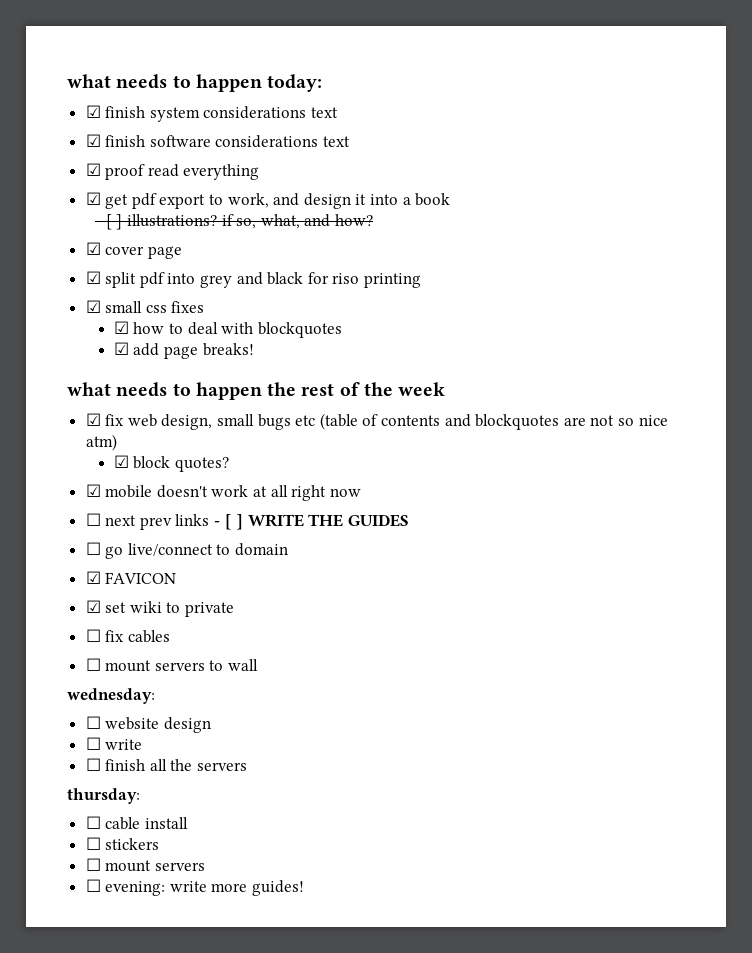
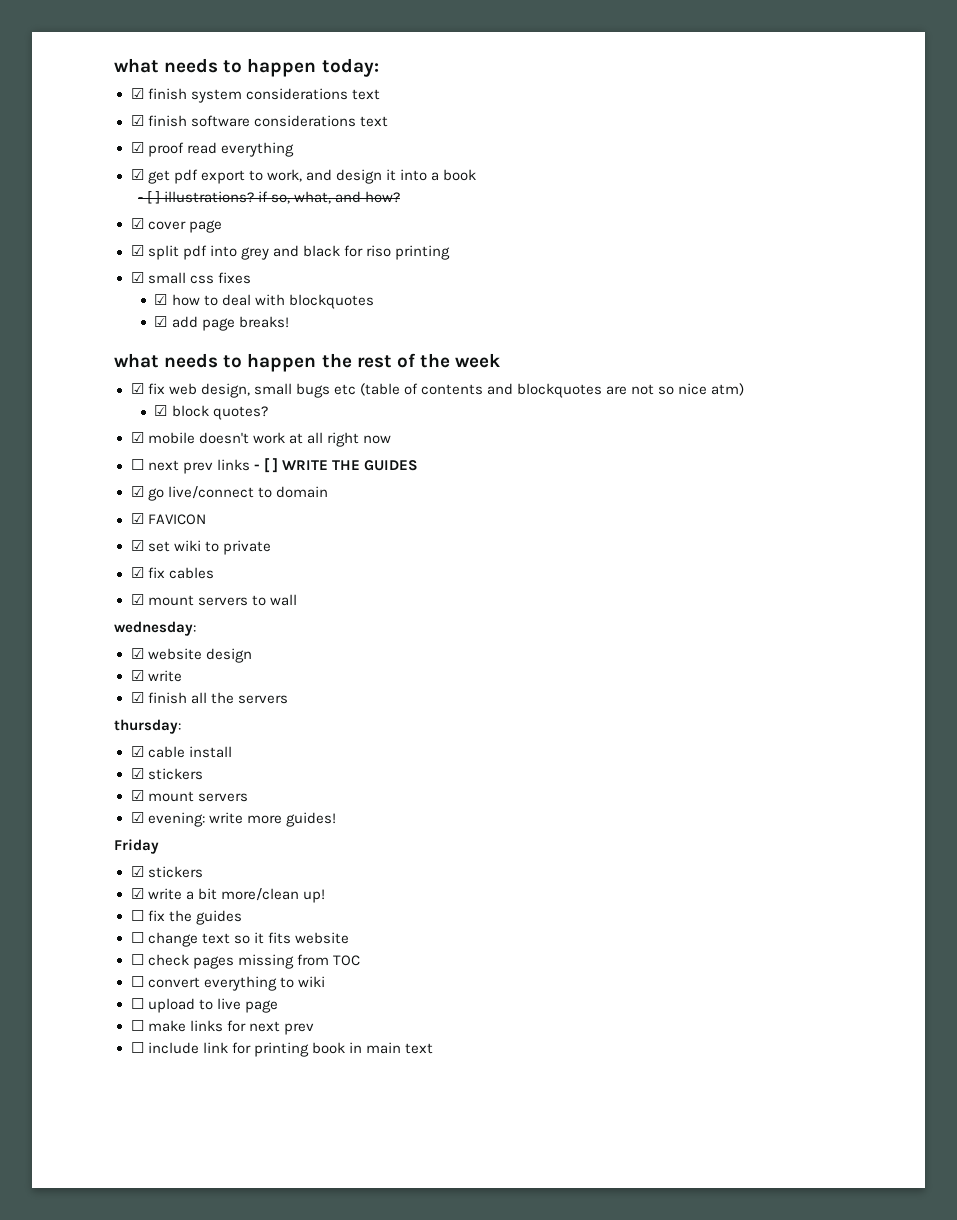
- ☐ go live/connect to domain
+ ☑ go live/connect to domain
- ☐ fix cables
+ ☑ fix cables
- ☐ mount servers to wall
+ ☑ mount servers to wall
- ☐ website design
- ☐ write
+ ☑ website design
+ ☑ write
- ☐ finish all the servers
+ ☑ finish all the servers
- ☐ cable install
- ☐ stickers
- ☐ mount servers
+ ☑ cable install
+ ☑ stickers
+ ☑ mount servers
- ☐ evening: write more guides!
+ ☑ evening: write more guides!
+ Friday
+ ☑ stickers
+ ☑ write a bit more/clean up!
+ ☐ fix the guides
+ ☐ change text so it fits website
+ ☐ check pages missing from TOC
+ ☐ convert everything to wiki
+ ☐ upload to live page
+ ☐ make links for next prev
+ ☐ include link for printing book in main text

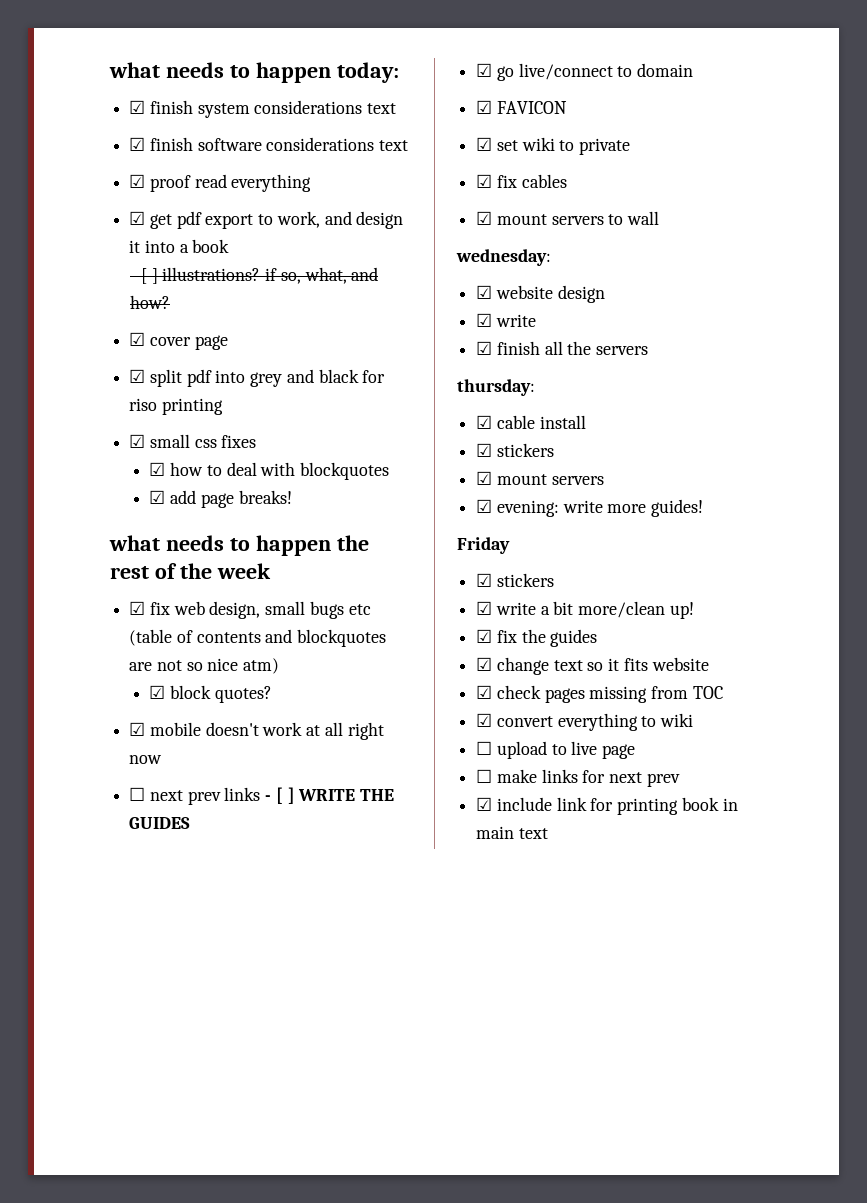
- ☐ fix the guides
+ ☑ fix the guides
- ☐ change text so it fits website
+ ☑ change text so it fits website
- ☐ check pages missing from TOC
+ ☑ check pages missing from TOC
- ☐ convert everything to wiki
+ ☑ convert everything to wiki
- ☐ include link for printing book in main text
+ ☑ include link for printing book in main text

